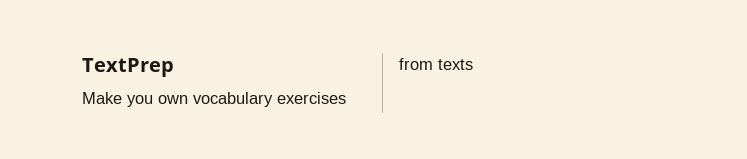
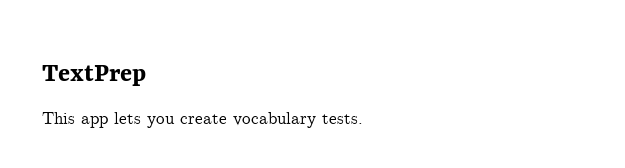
- Make you own vocabulary exercises from texts
+ This app lets you create vocabulary tests.

